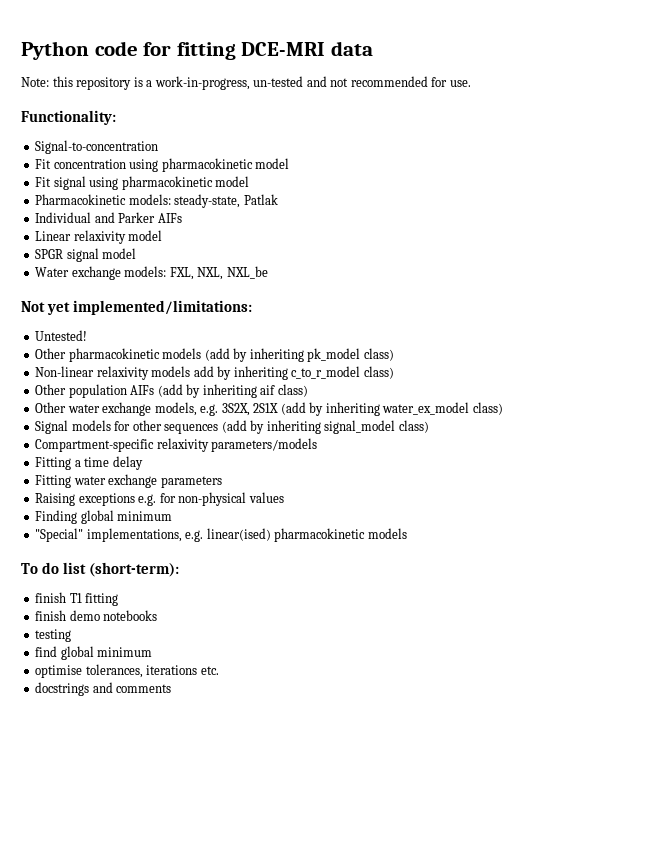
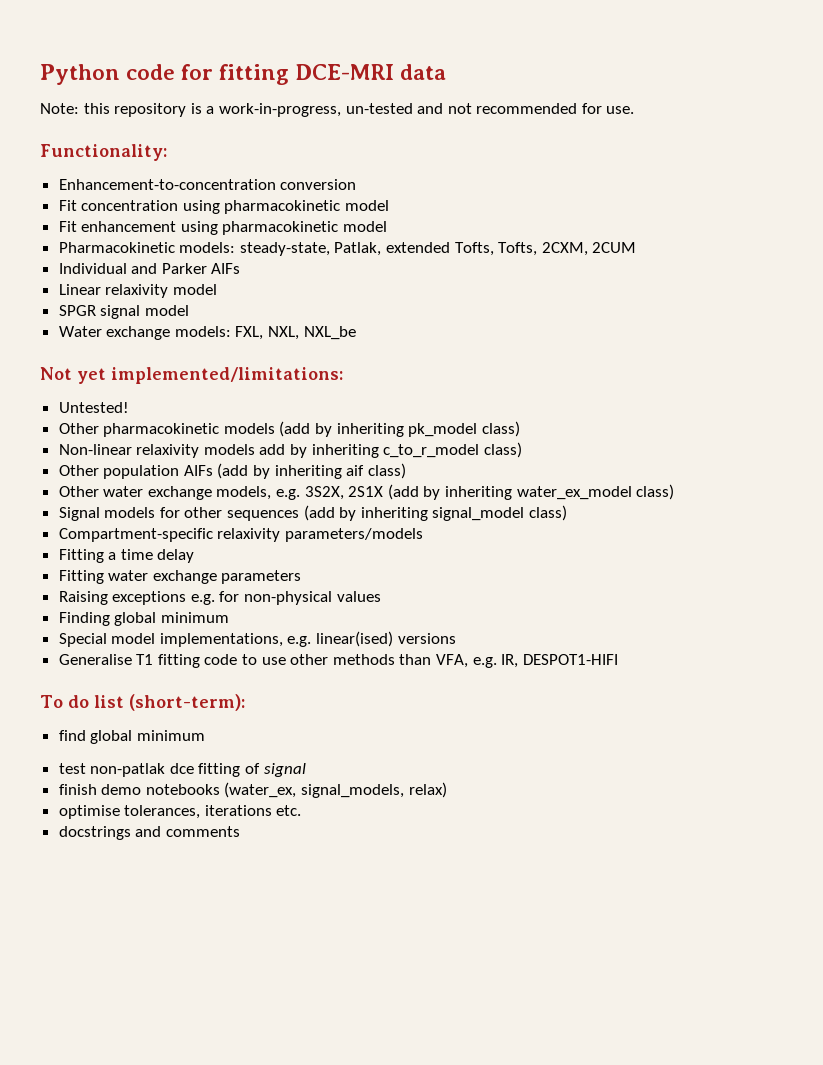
- Signal-to-concentration
+ Enhancement-to-concentration conversion
- Fit signal using pharmacokinetic model
+ Fit enhancement using pharmacokinetic model
- Pharmacokinetic models: steady-state, Patlak
+ Pharmacokinetic models: steady-state, Patlak, extended Tofts, Tofts, 2CXM, 2CUM
- "Special" implementations, e.g. linear(ised) pharmacokinetic models
+ Special model implementations, e.g. linear(ised) versions
+ Generalise T1 fitting code to use other methods than VFA, e.g. IR, DESPOT1-HIFI
  To do list (short-term):
- finish T1 fitting
+ find global minimum
+ test non-patlak dce fitting of signal
- finish demo notebooks
- testing
- find global minimum
+ finish demo notebooks (water_ex, signal_models, relax)

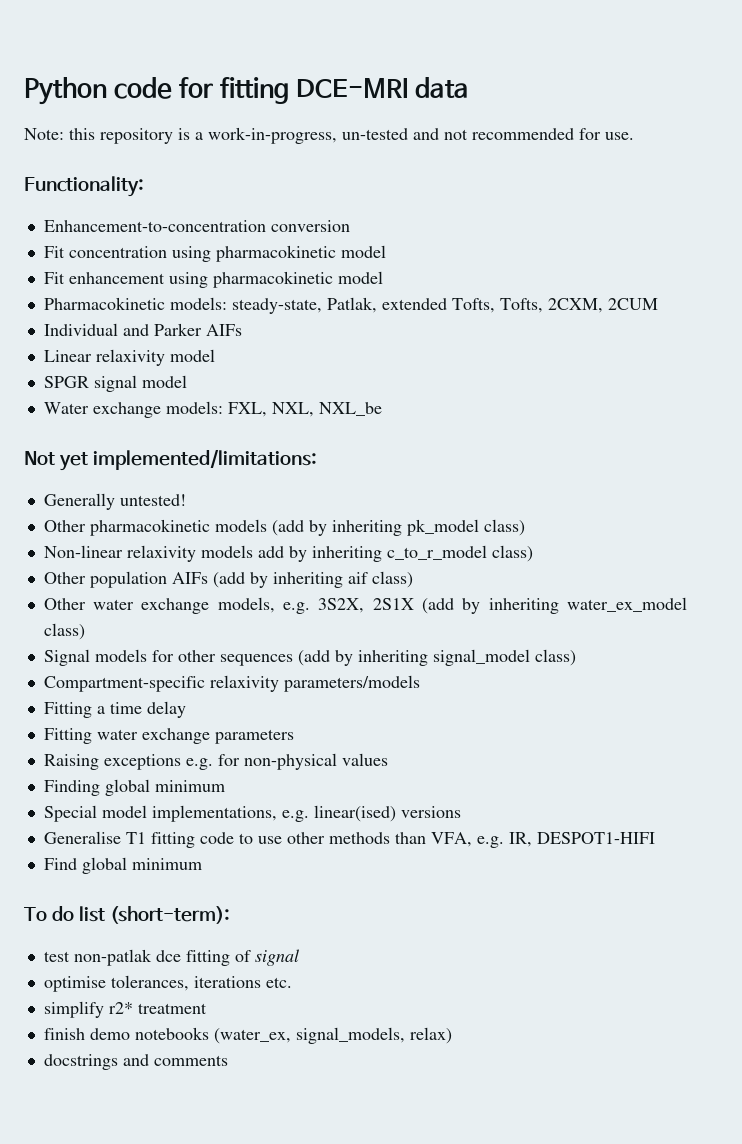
- Untested!
+ Generally untested!
+ Find global minimum
- find global minimum
+ optimise tolerances, iterations etc.
+ simplify r2* treatment
- optimise tolerances, iterations etc.

